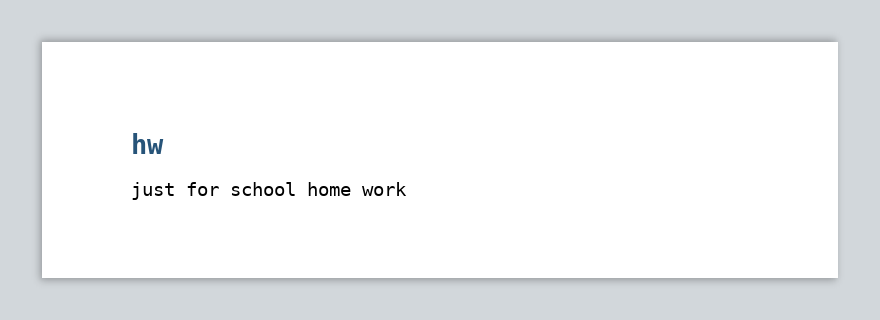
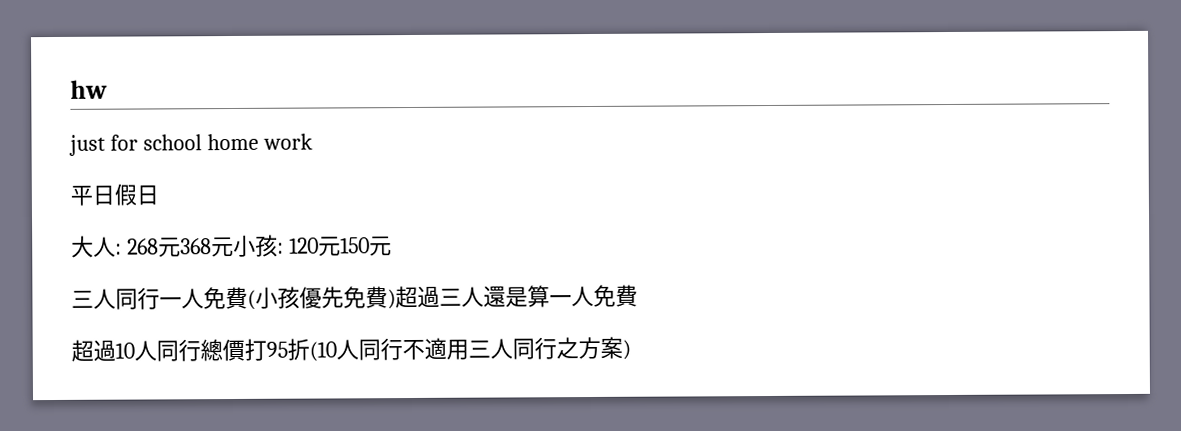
+ 平日假日
+ 大人: 268元368元小孩: 120元150元
+ 三人同行一人免費(小孩優先免費)超過三人還是算一人免費
+ 超過10人同行總價打95折(10人同行不適用三人同行之方案)

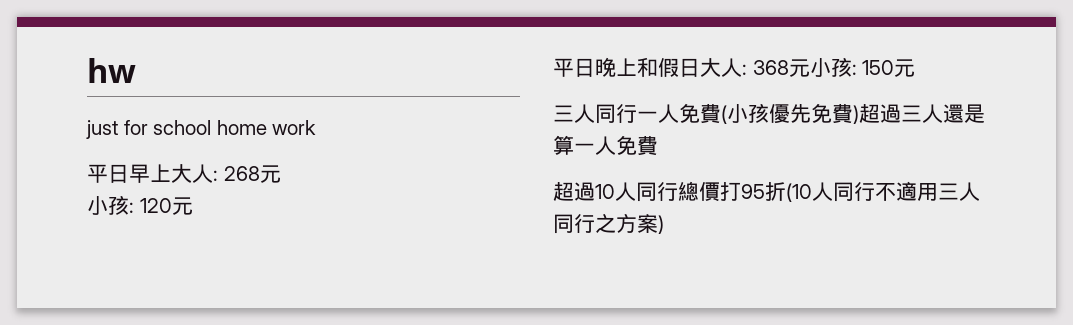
- 平日假日
- 大人: 268元368元小孩: 120元150元
+ 平日早上大人: 268元
+ 小孩: 120元
+ 平日晚上和假日大人: 368元小孩: 150元

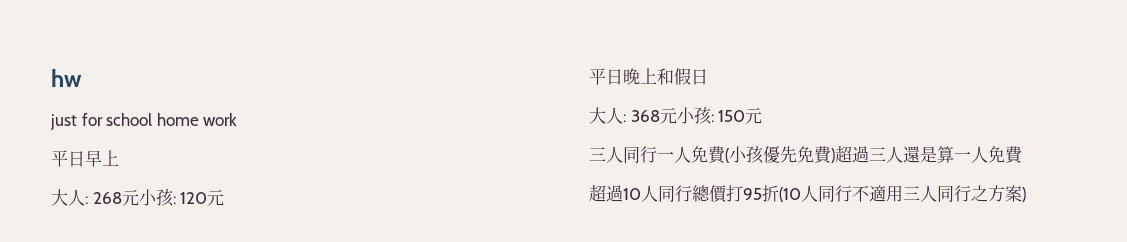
- 平日早上大人: 268元
- 小孩: 120元
+ 平日早上
+ 大人: 268元小孩: 120元
- 平日晚上和假日大人: 368元小孩: 150元
+ 平日晚上和假日
+ 大人: 368元小孩: 150元

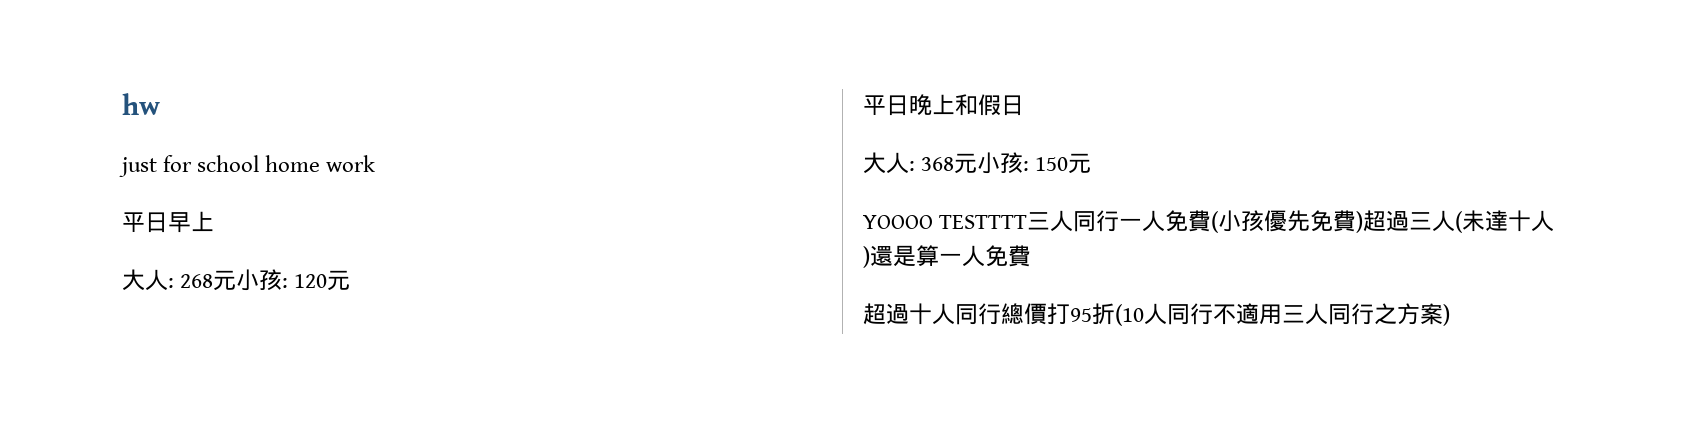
- 三人同行一人免費(小孩優先免費)超過三人還是算一人免費
+ YOOOO TESTTTT三人同行一人免費(小孩優先免費)超過三人(未達十人)還是算一人免費
- 超過10人同行總價打95折(10人同行不適用三人同行之方案)
+ 超過十人同行總價打95折(10人同行不適用三人同行之方案)

